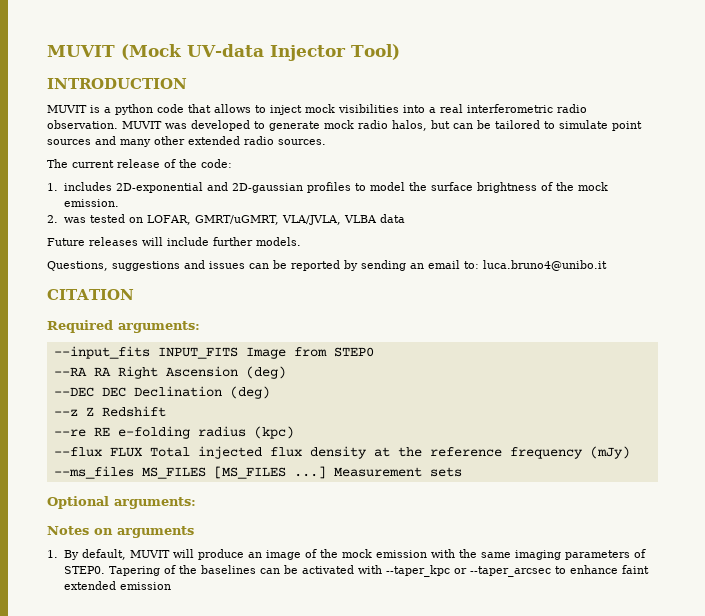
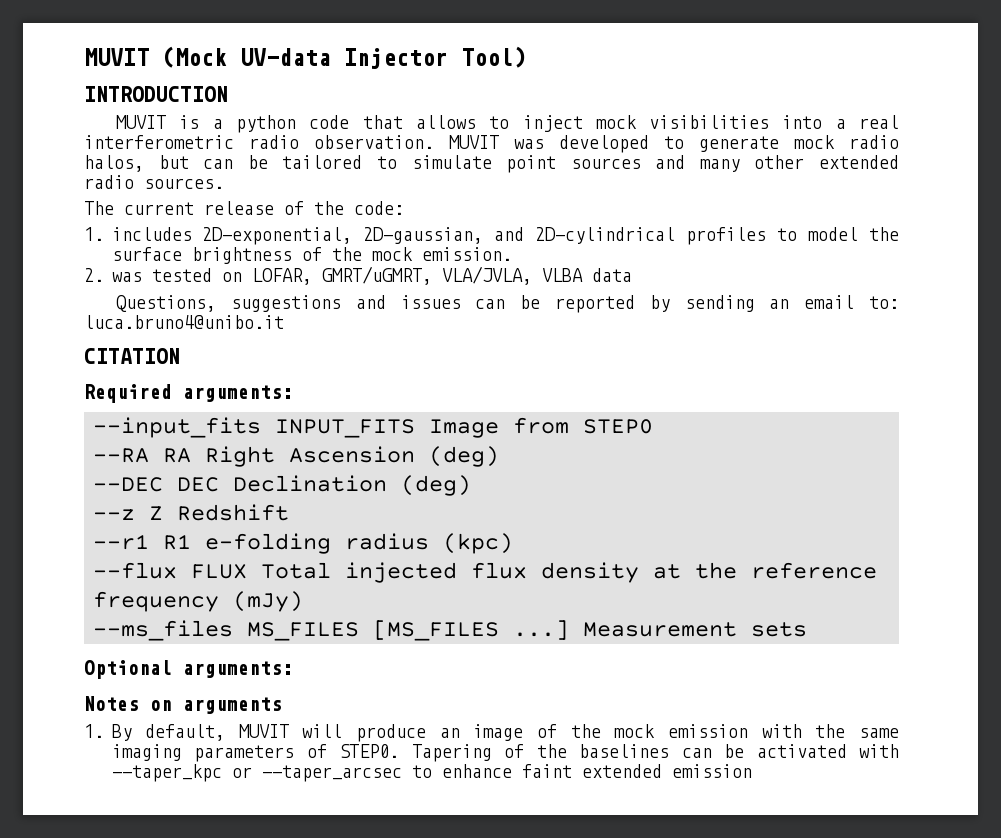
- 1. includes 2D-exponential and 2D-gaussian profiles to model the surface brightness of the mock emission.
+ 1. includes 2D-exponential, 2D-gaussian, and 2D-cylindrical profiles to model the surface brightness of the mock emission.
- Future releases will include further models.
- --re RE e-folding radius (kpc)
+ --r1 R1 e-folding radius (kpc)

